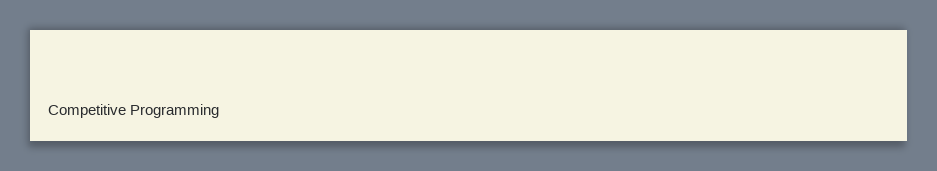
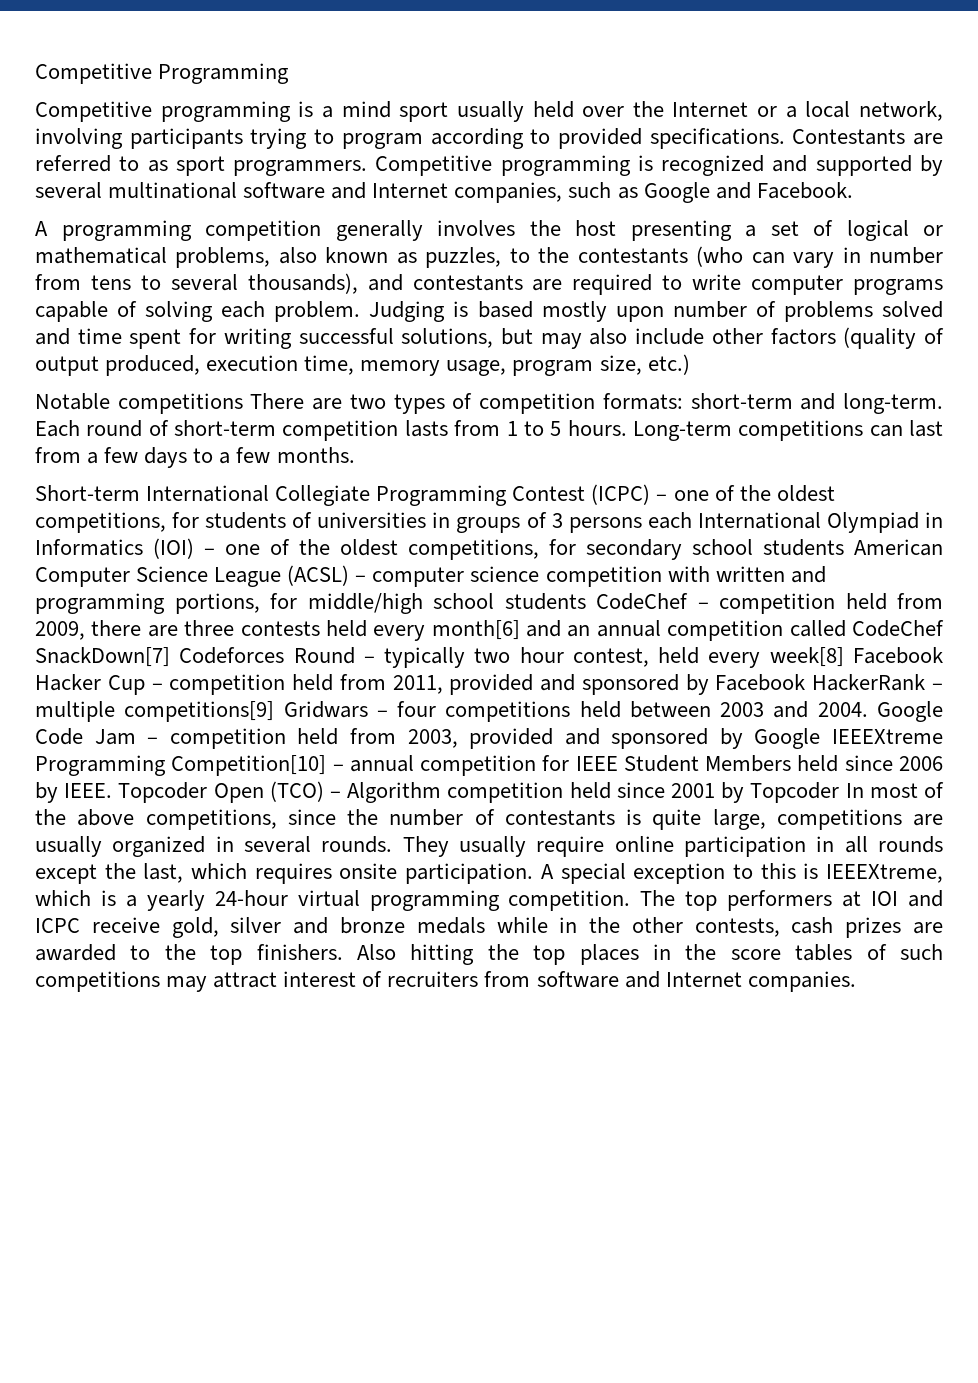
+ Competitive programming is a mind sport usually held over the Internet or a local network, involving participants trying to program according to provided specifications. Contestants are referred to as sport programmers. Competitive programming is recognized and supported by several multinational software and Internet companies, such as Google and Facebook.
+ A programming competition generally involves the host presenting a set of logical or mathematical problems, also known as puzzles, to the contestants (who can vary in number from tens to several thousands), and contestants are required to write computer programs capable of solving each problem. Judging is based mostly upon number of problems solved and time spent for writing successful solutions, but may also include other factors (quality of output produced, execution time, memory usage, program size, etc.)
+ Notable competitions There are two types of competition formats: short-term and long-term. Each round of short-term competition lasts from 1 to 5 hours. Long-term competitions can last from a few days to a few months.
+ Short-term International Collegiate Programming Contest (ICPC) – one of the oldest competitions, for students of universities in groups of 3 persons each International Olympiad in Informatics (IOI) – one of the oldest competitions, for secondary school students American Computer Science League (ACSL) – computer science competition with written and programming portions, for middle/high school students CodeChef – competition held from 2009, there are three contests held every month[6] and an annual competition called CodeChef SnackDown[7] Codeforces Round – typically two hour contest, held every week[8] Facebook Hacker Cup – competition held from 2011, provided and sponsored by Facebook HackerRank – multiple competitions[9] Gridwars – four competitions held between 2003 and 2004. Google Code Jam – competition held from 2003, provided and sponsored by Google IEEEXtreme Programming Competition[10] – annual competition for IEEE Student Members held since 2006 by IEEE. Topcoder Open (TCO) – Algorithm competition held since 2001 by Topcoder In most of the above competitions, since the number of contestants is quite large, competitions are usually organized in several rounds. They usually require online participation in all rounds except the last, which requires onsite participation. A special exception to this is IEEEXtreme, which is a yearly 24-hour virtual programming competition. The top performers at IOI and ICPC receive gold, silver and bronze medals while in the other contests, cash prizes are awarded to the top finishers. Also hitting the top places in the score tables of such competitions may attract interest of recruiters from software and Internet companies.

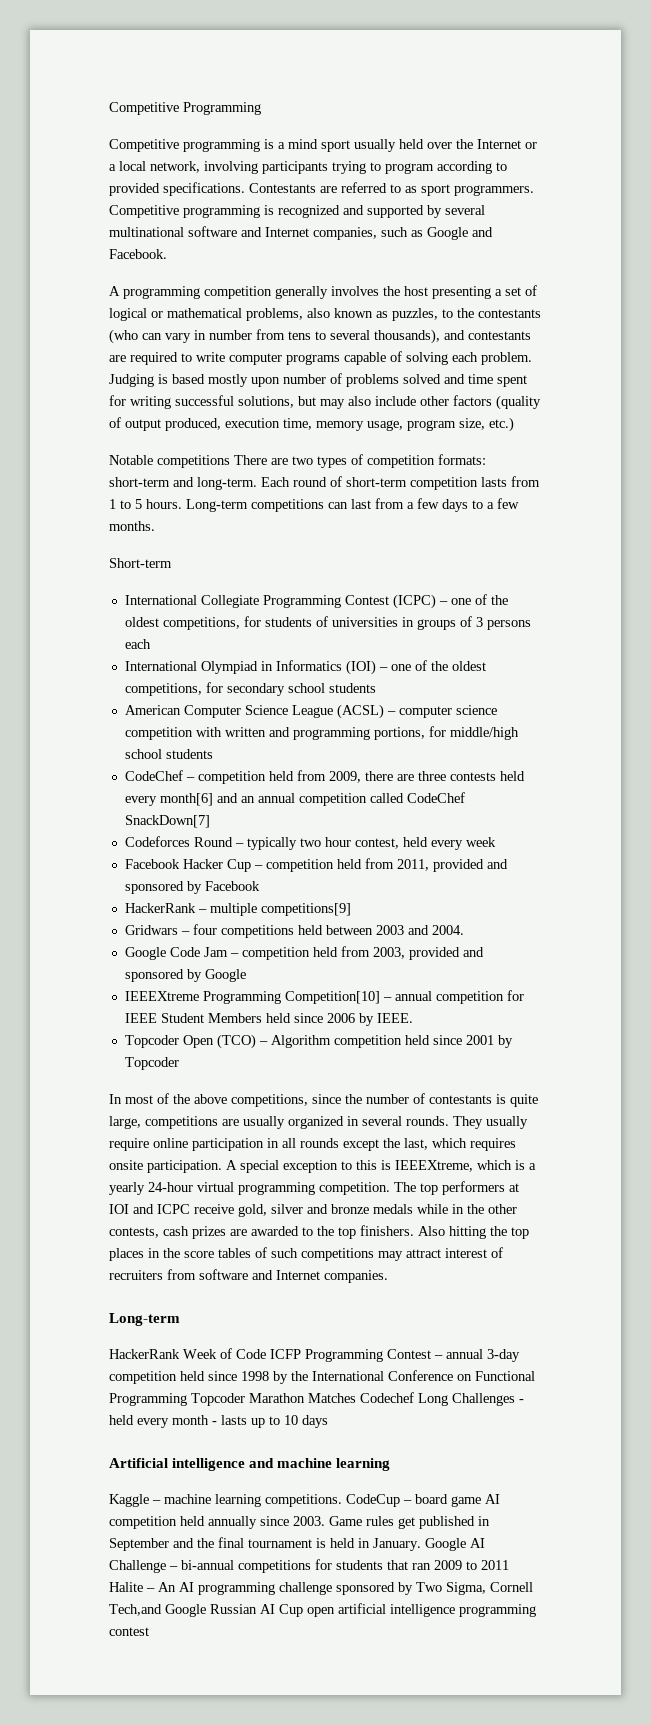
- Short-term International Collegiate Programming Contest (ICPC) – one of the oldest competitions, for students of universities in groups of 3 persons each International Olympiad in Informatics (IOI) – one of the oldest competitions, for secondary school students American Computer Science League (ACSL) – computer science competition with written and programming portions, for middle/high school students CodeChef – competition held from 2009, there are three contests held every month[6] and an annual competition called CodeChef SnackDown[7] Codeforces Round – typically two hour contest, held every week[8] Facebook Hacker Cup – competition held from 2011, provided and sponsored by Facebook HackerRank – multiple competitions[9] Gridwars – four competitions held between 2003 and 2004. Google Code Jam – competition held from 2003, provided and sponsored by Google IEEEXtreme Programming Competition[10] – annual competition for IEEE Student Members held since 2006 by IEEE. Topcoder Open (TCO) – Algorithm competition held since 2001 by Topcoder In most of the above competitions, since the number of contestants is quite large, competitions are usually organized in several rounds.
+ Short-term
+ International Collegiate Programming Contest (ICPC) – one of the oldest competitions, for students of universities in groups of 3 persons each
+ International Olympiad in Informatics (IOI) – one of the oldest competitions, for secondary school students
+ American Computer Science League (ACSL) – computer science competition with written and programming portions, for middle/high school students
+ CodeChef – competition held from 2009, there are three contests held every month[6] and an annual competition called CodeChef SnackDown[7]
+ Codeforces Round – typically two hour contest, held every week
+ Facebook Hacker Cup – competition held from 2011, provided and sponsored by Facebook
+ HackerRank – multiple competitions[9]
+ Gridwars – four competitions held between 2003 and 2004.
+ Google Code Jam – competition held from 2003, provided and sponsored by Google
+ IEEEXtreme Programming Competition[10] – annual competition for IEEE Student Members held since 2006 by IEEE.
+ Topcoder Open (TCO) – Algorithm competition held since 2001 by Topcoder
+ In most of the above competitions, since the number of contestants is quite large, competitions are usually organized in several rounds.
  Also hitting the top places in the score tables of such competitions may attract interest of recruiters from software and Internet companies.
+ Long-term
+ HackerRank Week of Code ICFP Programming Contest – annual 3-day competition held since 1998 by the International Conference on Functional Programming Topcoder Marathon Matches Codechef Long Challenges - held every month - lasts up to 10 days
+ Artificial intelligence and machine learning
+ Kaggle – machine learning competitions. CodeCup – board game AI competition held annually since 2003. Game rules get published in September and the final tournament is held in January. Google AI Challenge – bi-annual competitions for students that ran 2009 to 2011 Halite – An AI programming challenge sponsored by Two Sigma, Cornell Tech,and Google Russian AI Cup open artificial intelligence programming contest

